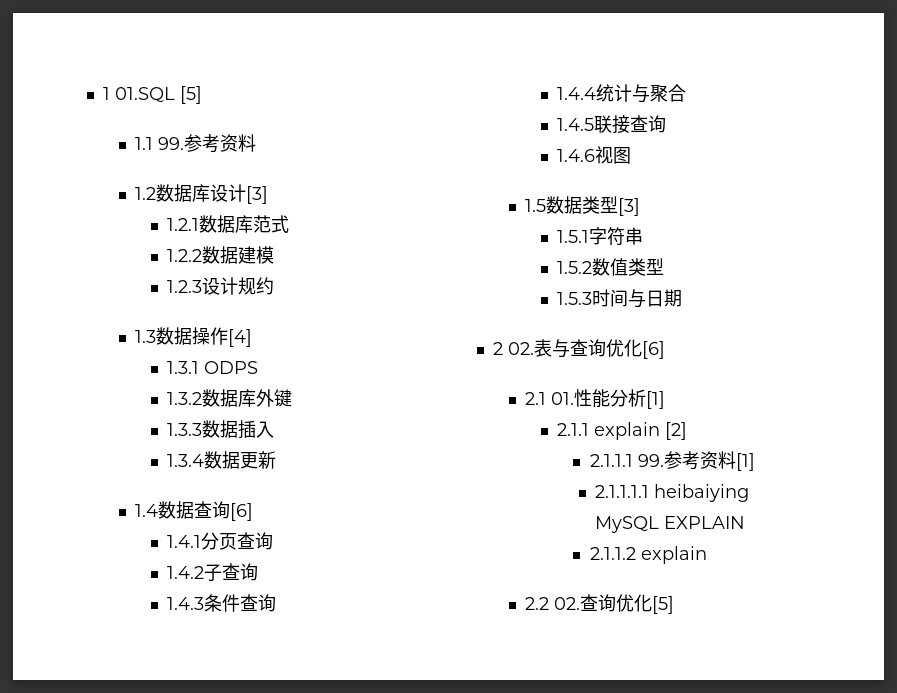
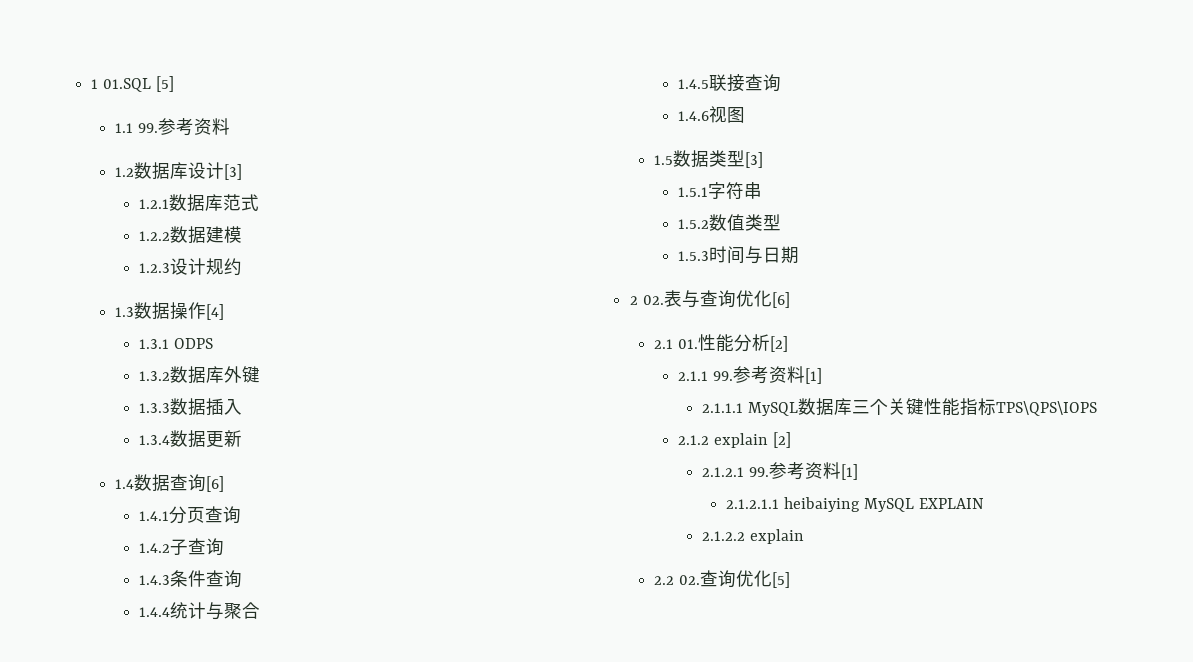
- 2.1 01.性能分析[1]
+ 2.1 01.性能分析[2]
- 2.1.1 explain [2]
- 2.1.1.1 99.参考资料[1]
- 2.1.1.1.1 heibaiying MySQL EXPLAIN
+ 2.1.1 99.参考资料[1]
+ 2.1.1.1 MySQL数据库三个关键性能指标TPS\QPS\IOPS
+ 2.1.2 explain [2]
+ 2.1.2.1 99.参考资料[1]
+ 2.1.2.1.1 heibaiying MySQL EXPLAIN
- 2.1.1.2 explain
+ 2.1.2.2 explain

